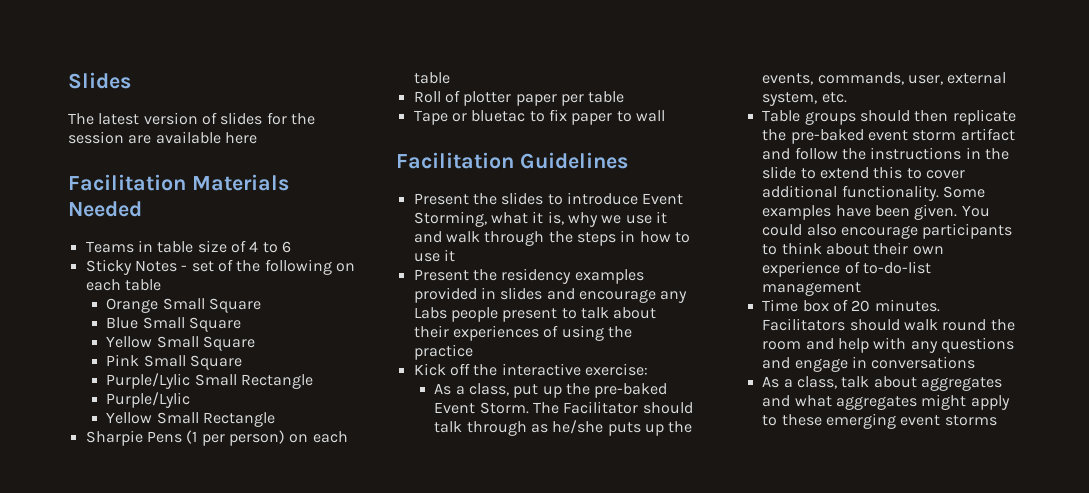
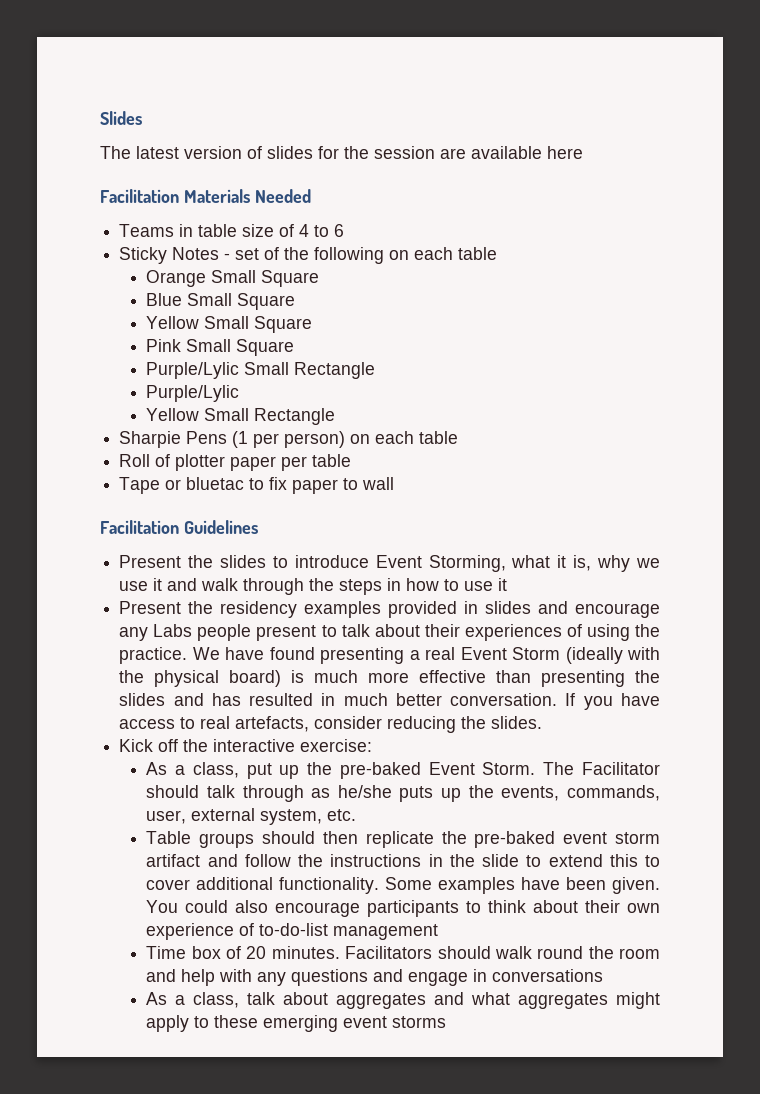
- Present the residency examples provided in slides and encourage any Labs people present to talk about their experiences of using the practice
+ Present the residency examples provided in slides and encourage any Labs people present to talk about their experiences of using the practice. We have found presenting a real Event Storm (ideally with the physical board) is much more effective than presenting the slides and has resulted in much better conversation. If you have access to real artefacts, consider reducing the slides.

